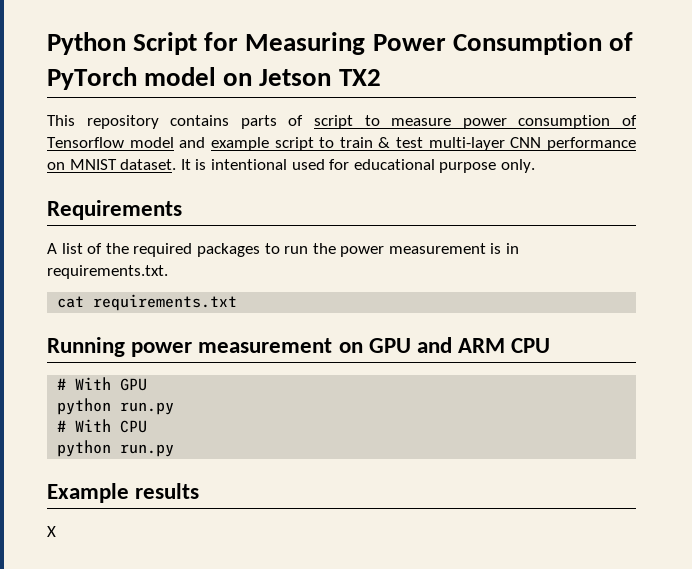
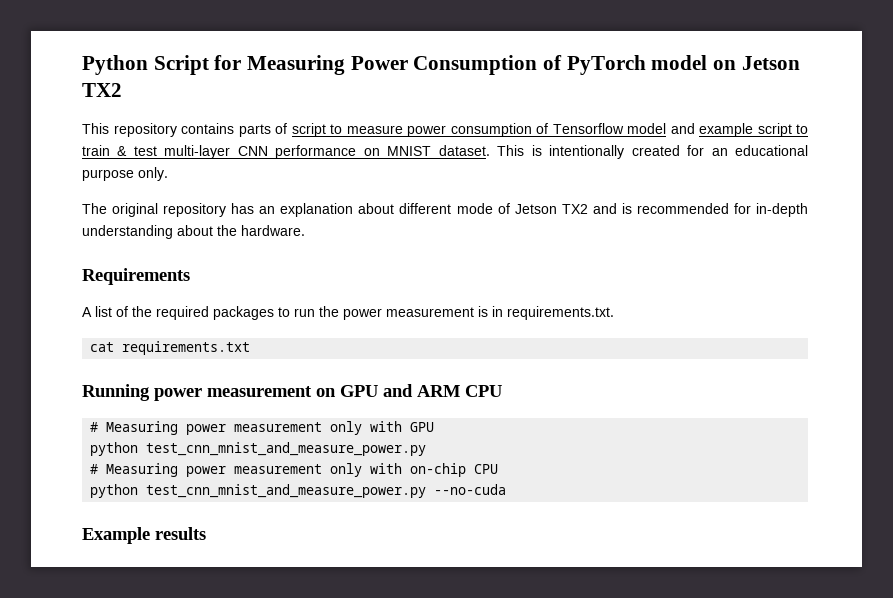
- It is intentional used for educational purpose only.
+ This is intentionally created for an educational purpose only.
+ The original repository has an explanation about different mode of Jetson TX2 and is recommended for in-depth understanding about the hardware.
- # With GPU
- python run.py
- # With CPU
- python run.py
+ # Measuring power measurement only with GPU
+ python test_cnn_mnist_and_measure_power.py
+ # Measuring power measurement only with on-chip CPU
+ python test_cnn_mnist_and_measure_power.py --no-cuda
- X

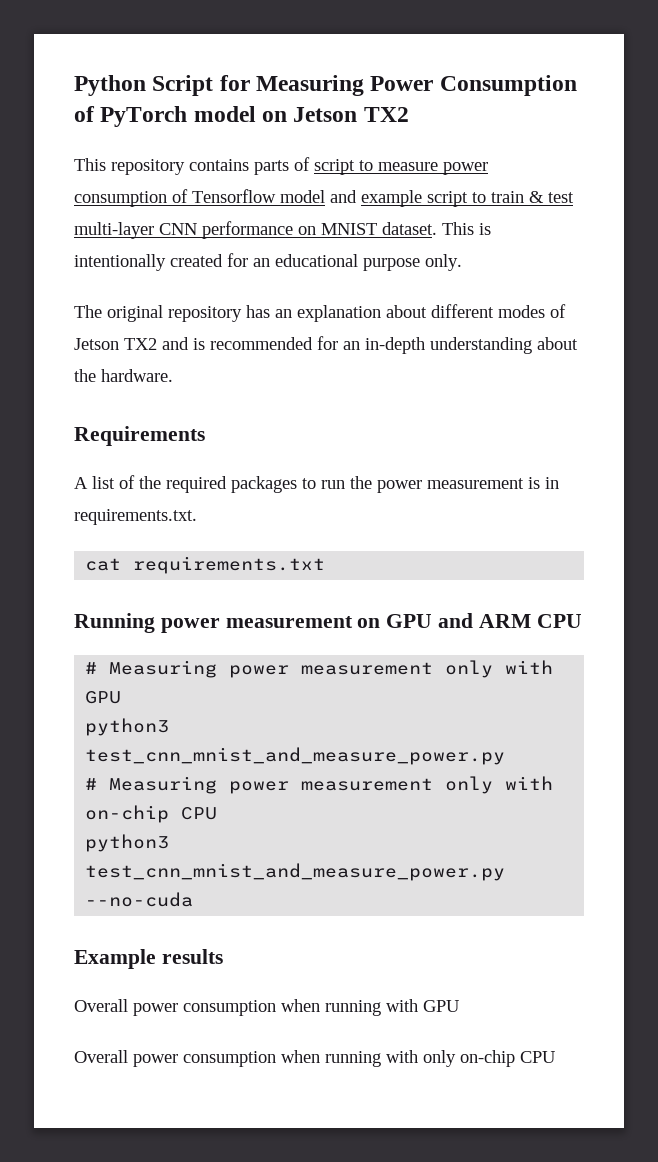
- The original repository has an explanation about different mode of Jetson TX2 and is recommended for in-depth understanding about the hardware.
+ The original repository has an explanation about different modes of Jetson TX2 and is recommended for an in-depth understanding about the hardware.
  # Measuring power measurement only with GPU
- python test_cnn_mnist_and_measure_power.py
+ python3 test_cnn_mnist_and_measure_power.py
- python test_cnn_mnist_and_measure_power.py --no-cuda
+ python3 test_cnn_mnist_and_measure_power.py --no-cuda
+ Overall power consumption when running with GPU
+ Overall power consumption when running with only on-chip CPU

